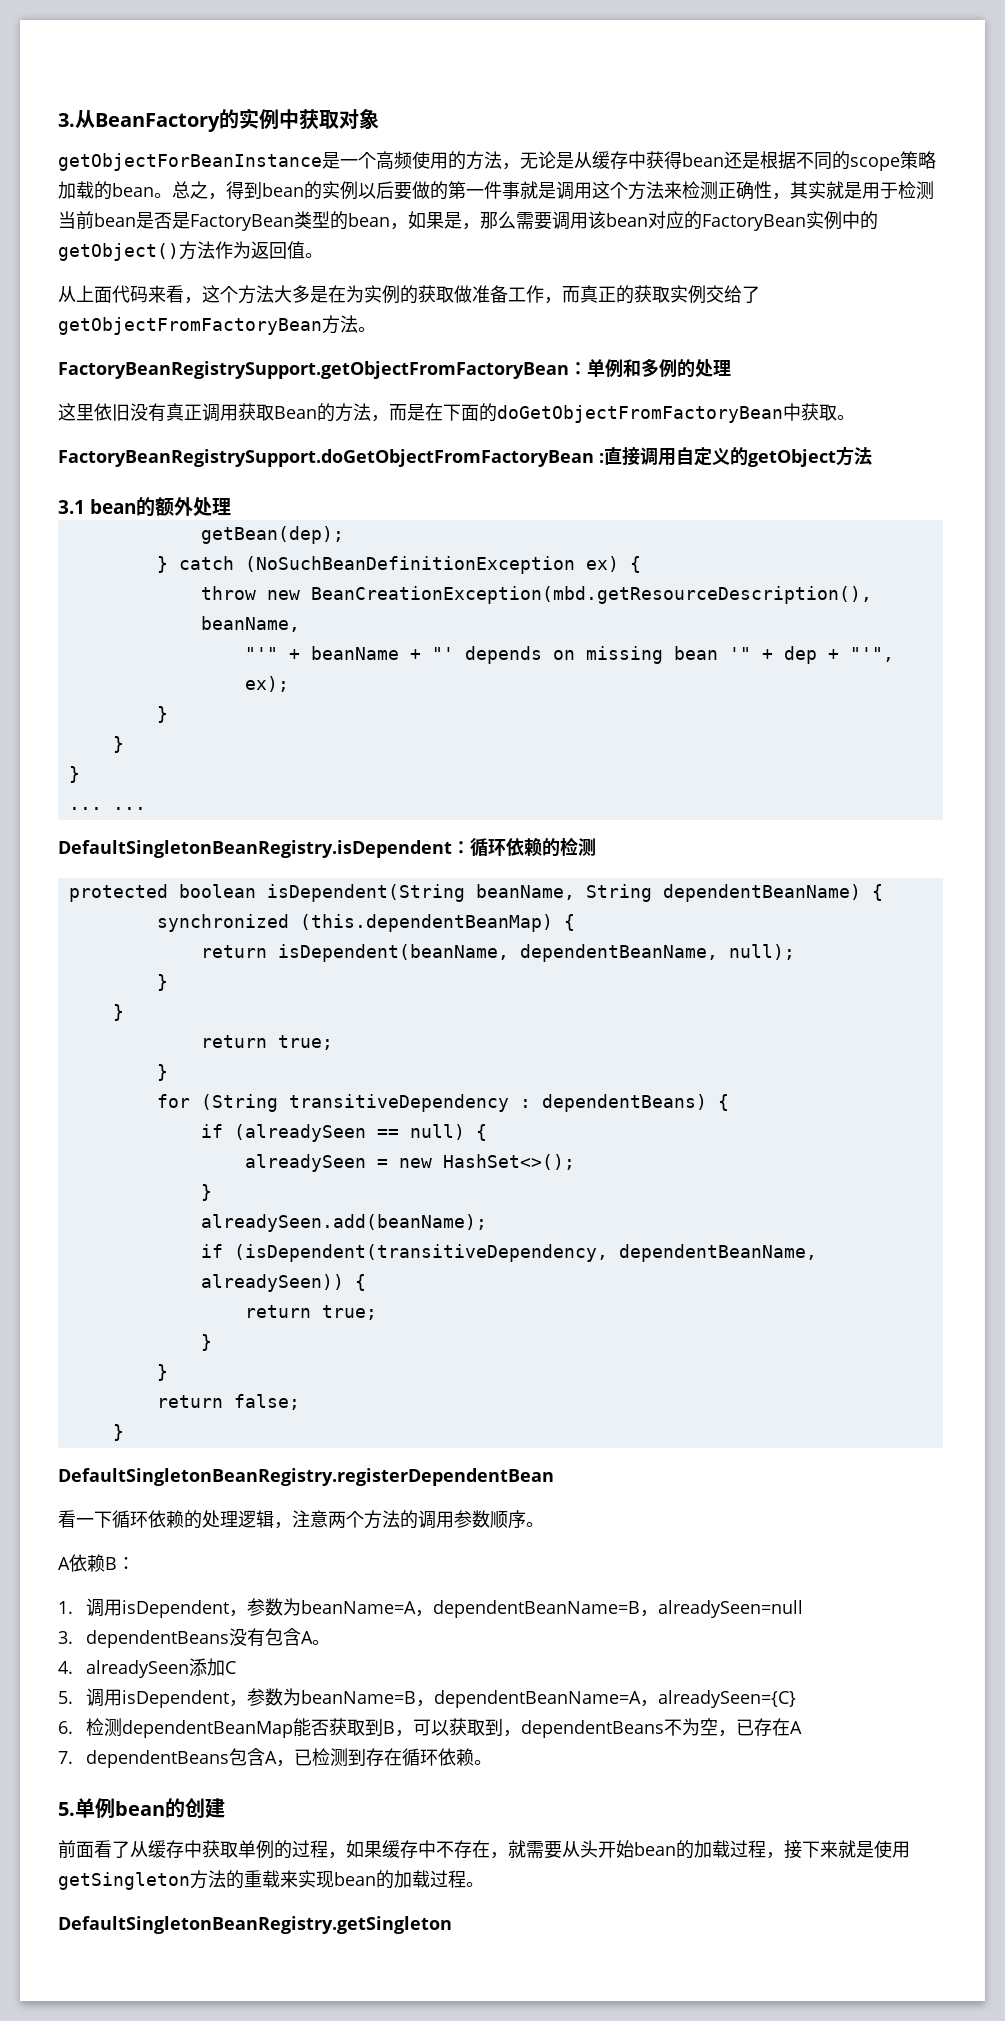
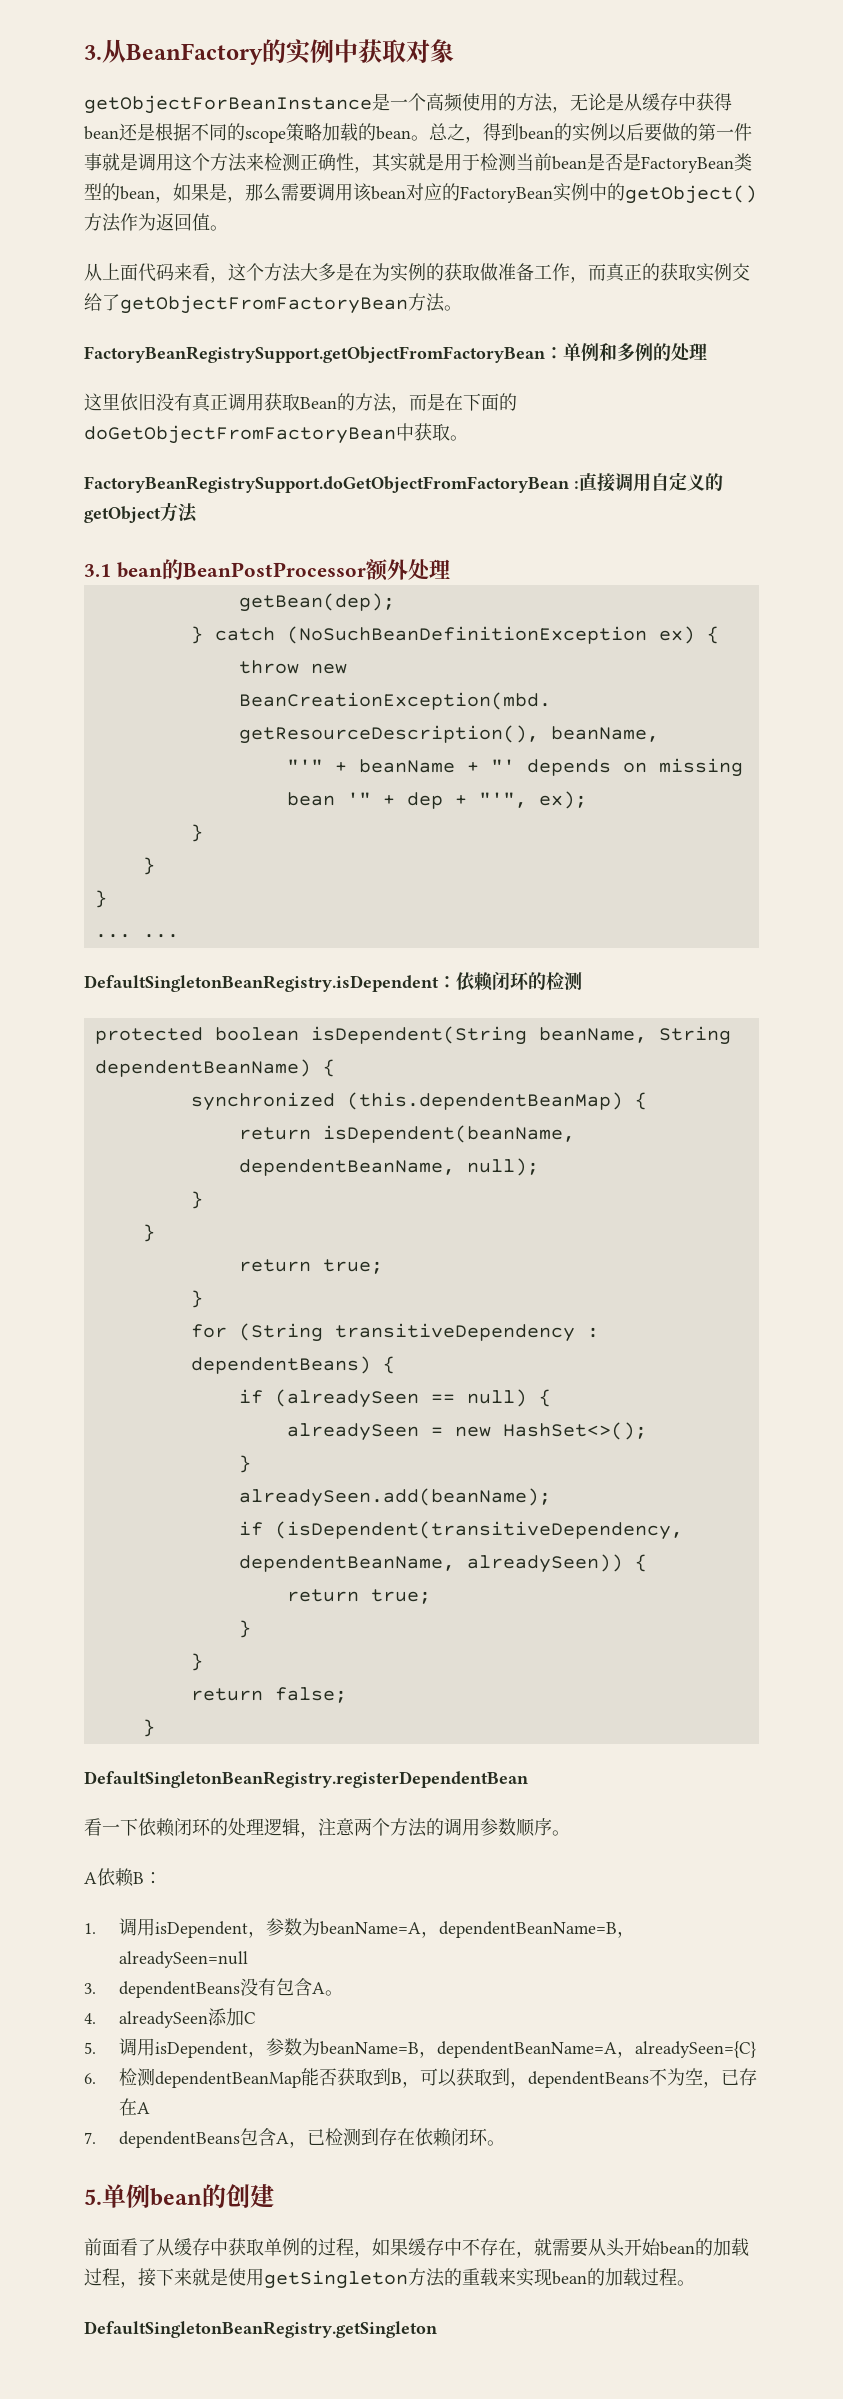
- 3.1 bean的额外处理
+ 3.1 bean的BeanPostProcessor额外处理
- DefaultSingletonBeanRegistry.isDependent：循环依赖的检测
+ DefaultSingletonBeanRegistry.isDependent：依赖闭环的检测
- 看一下循环依赖的处理逻辑，注意两个方法的调用参数顺序。
+ 看一下依赖闭环的处理逻辑，注意两个方法的调用参数顺序。
- 7. dependentBeans包含A，已检测到存在循环依赖。
+ 7. dependentBeans包含A，已检测到存在依赖闭环。

